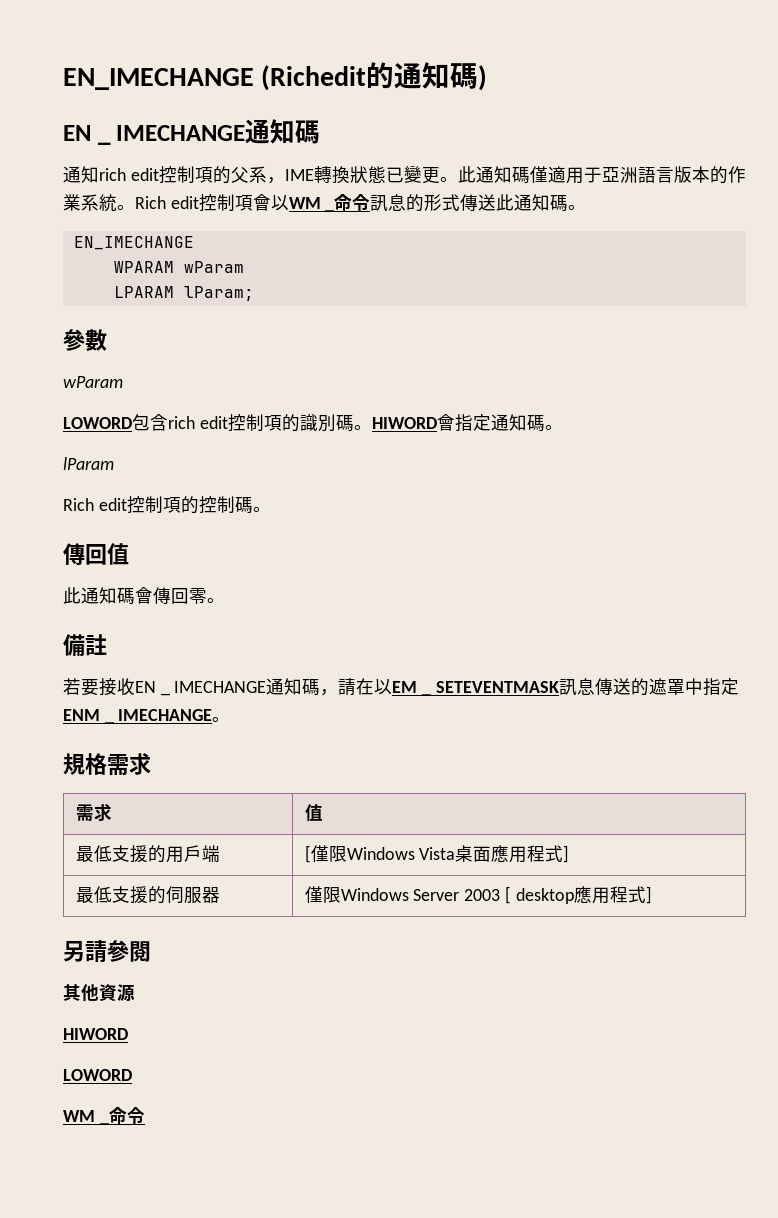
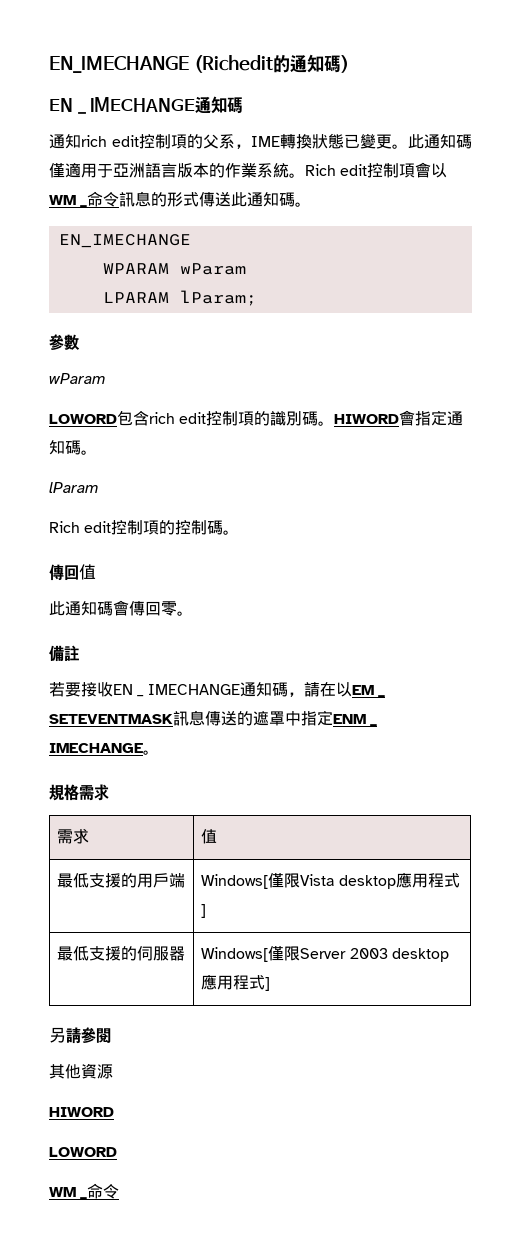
- 最低支援的用戶端 | [僅限Windows Vista桌面應用程式]
+ 最低支援的用戶端 | Windows[僅限Vista desktop應用程式]
- 最低支援的伺服器 | 僅限Windows Server 2003 [ desktop應用程式]
+ 最低支援的伺服器 | Windows[僅限Server 2003 desktop應用程式]

